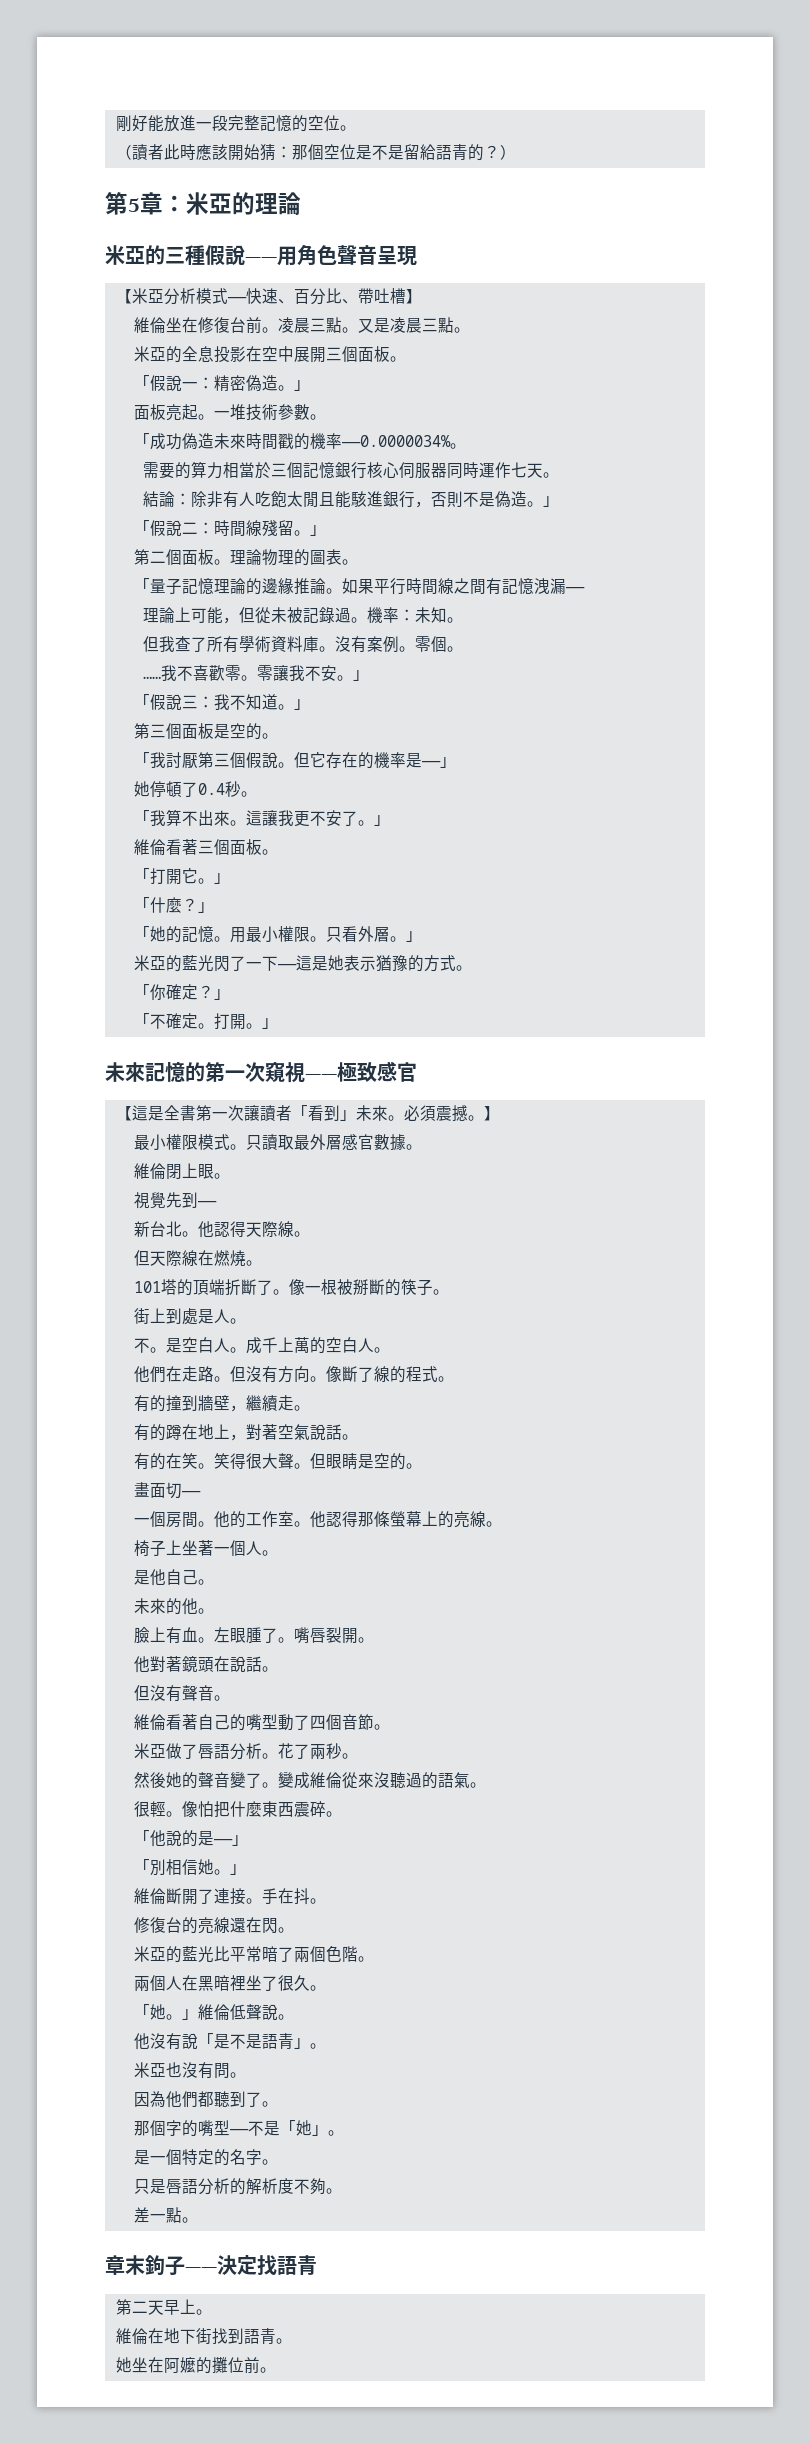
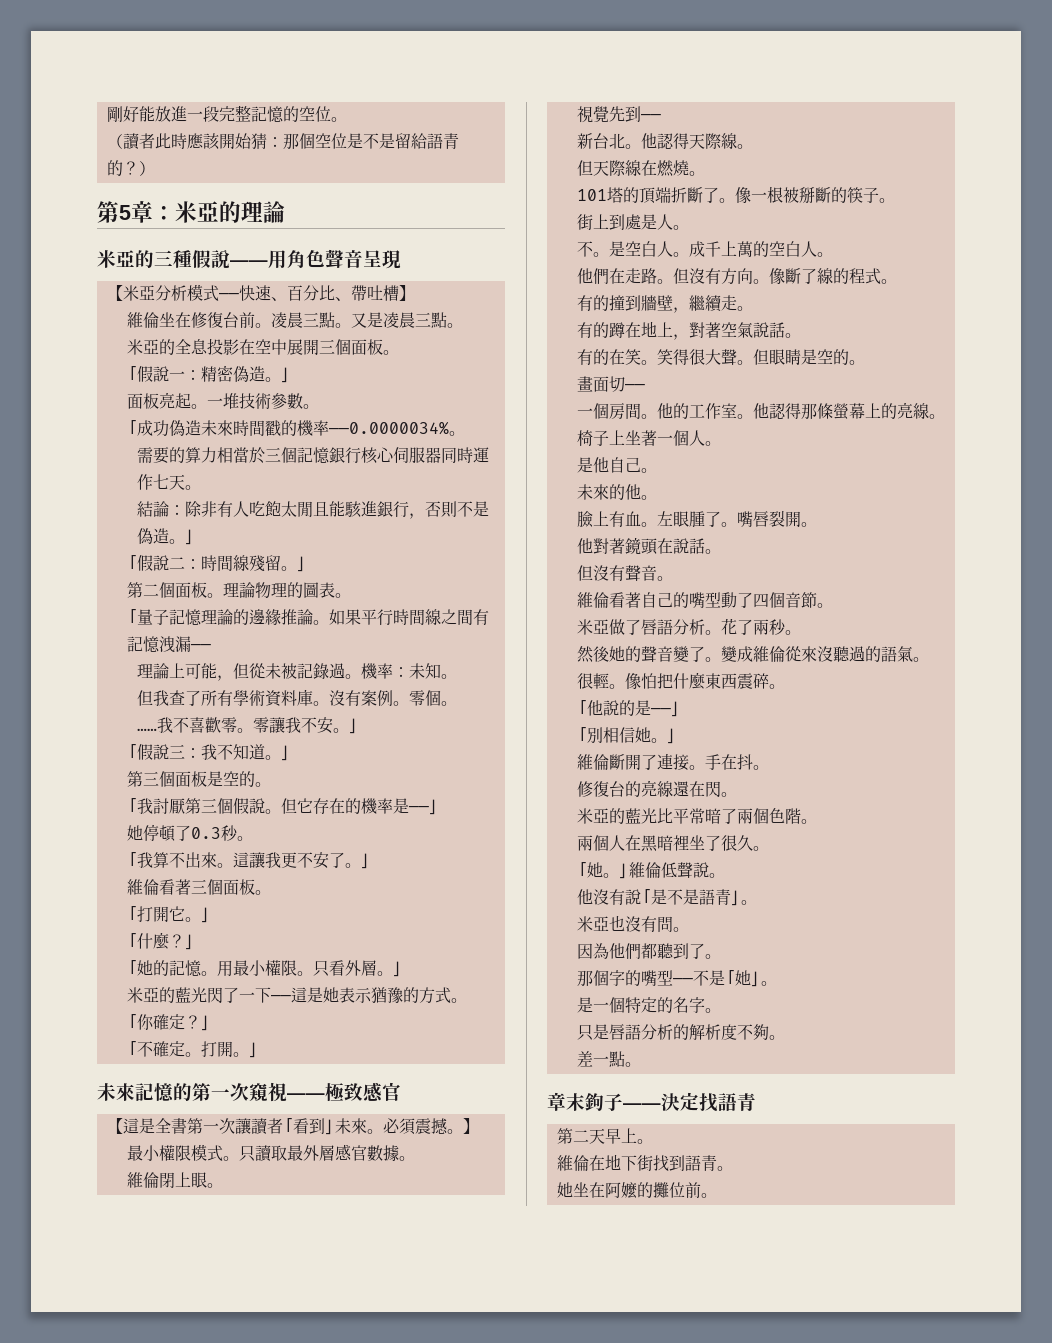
- 她停頓了0.4秒。
+ 她停頓了0.3秒。

